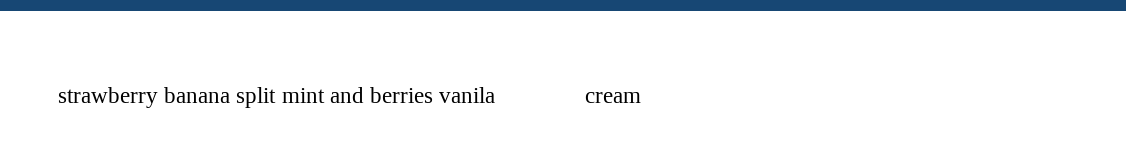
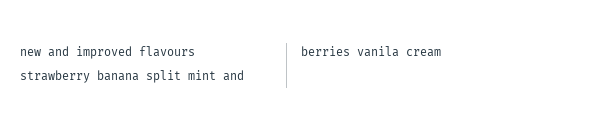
+ new and improved flavours

